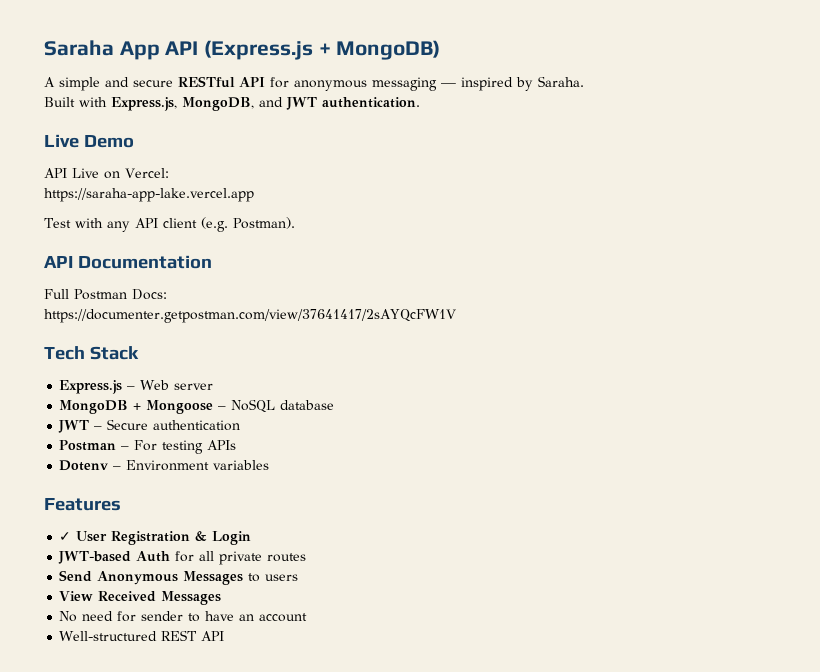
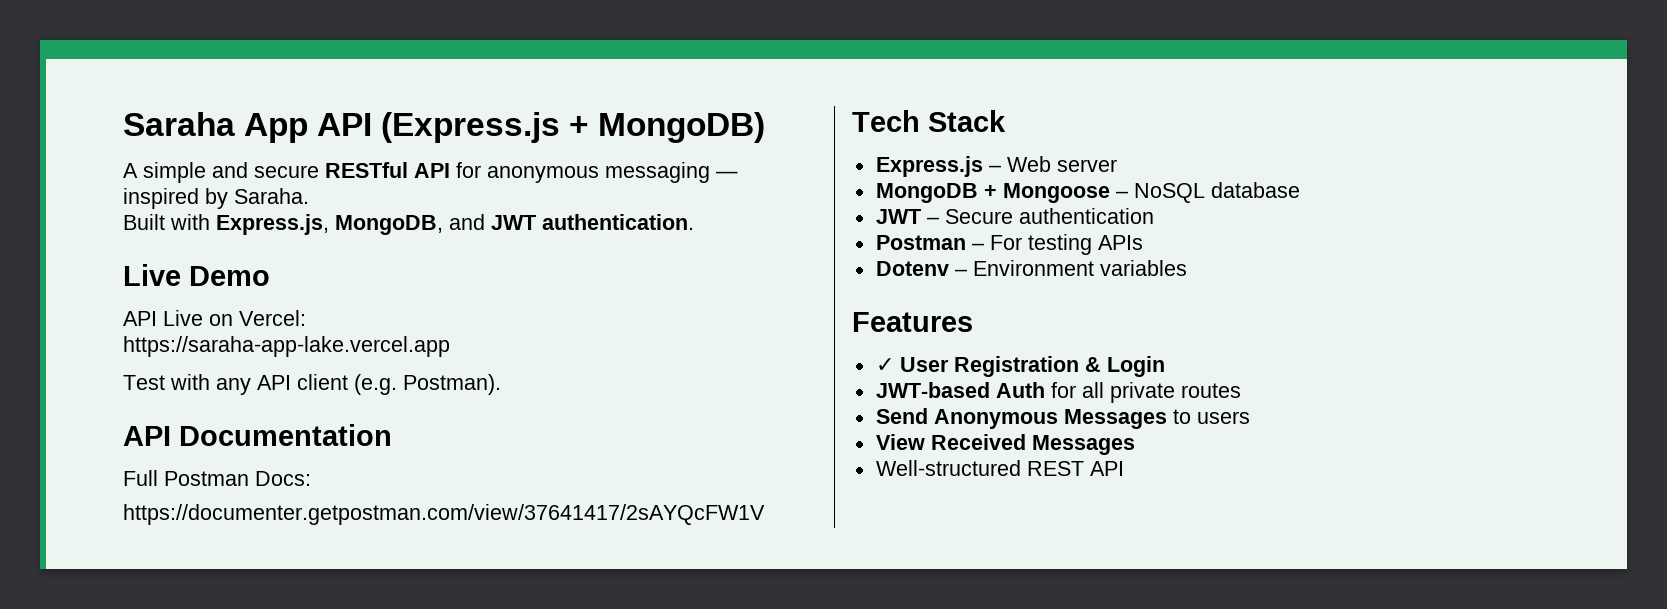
- No need for sender to have an account

